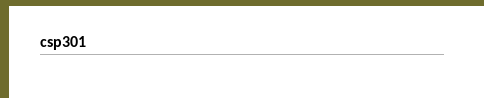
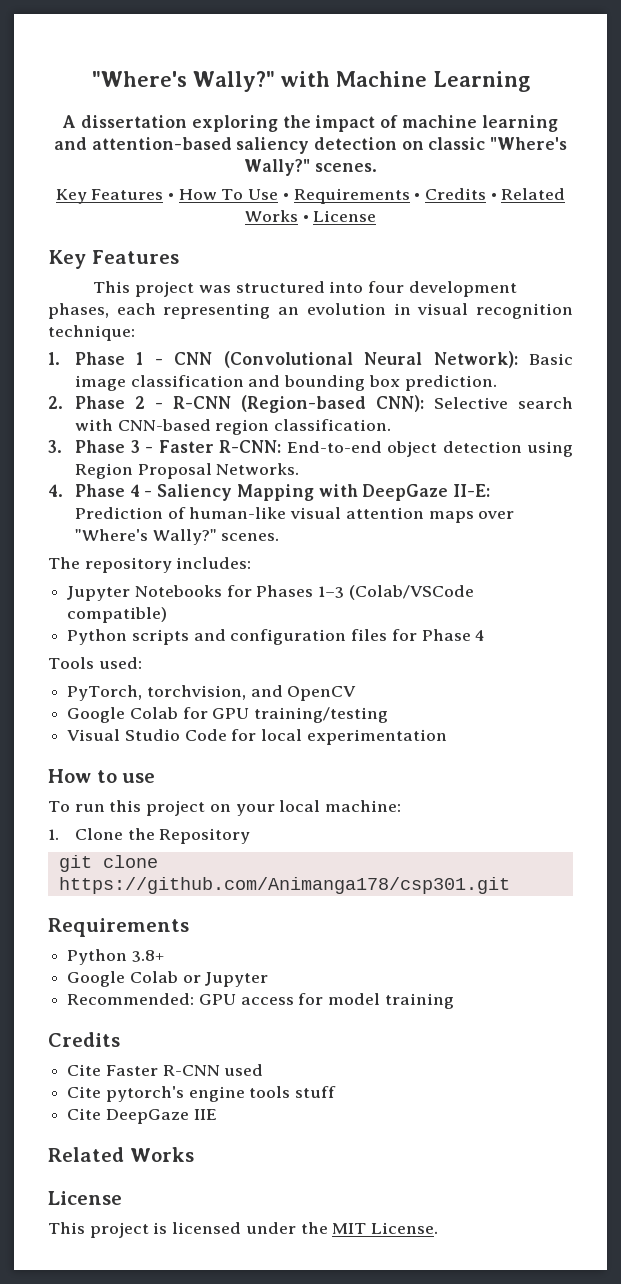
- csp301
+ "Where's Wally?" with Machine Learning
+ A dissertation exploring the impact of machine learning and attention-based saliency detection on classic "Where's Wally?" scenes.
+ Key Features • How To Use • Requirements • Credits • Related Works • License
+ Key Features
+ This project was structured into four development phases, each representing an evolution in visual recognition technique:
+ 1. Phase 1 - CNN (Convolutional Neural Network): Basic image classification and bounding box prediction.
+ 2. Phase 2 - R-CNN (Region-based CNN): Selective search with CNN-based region classification.
+ 3. Phase 3 - Faster R-CNN: End-to-end object detection using Region Proposal Networks.
+ 4. Phase 4 - Saliency Mapping with DeepGaze II-E: Prediction of human-like visual attention maps over "Where's Wally?" scenes.
+ The repository includes:
+ Jupyter Notebooks for Phases 1–3 (Colab/VSCode compatible)
+ Python scripts and configuration files for Phase 4
+ Tools used:
+ PyTorch, torchvision, and OpenCV
+ Google Colab for GPU training/testing
+ Visual Studio Code for local experimentation
+ How to use
+ To run this project on your local machine:
+ 1. Clone the Repository
+ git clone https://github.com/Animanga178/csp301.git
+ Requirements
+ Python 3.8+
+ Google Colab or Jupyter
+ Recommended: GPU access for model training
+ Credits
+ Cite Faster R-CNN used
+ Cite pytorch's engine tools stuff
+ Cite DeepGaze IIE
+ Related Works
+ License
+ This project is licensed under the MIT License.

